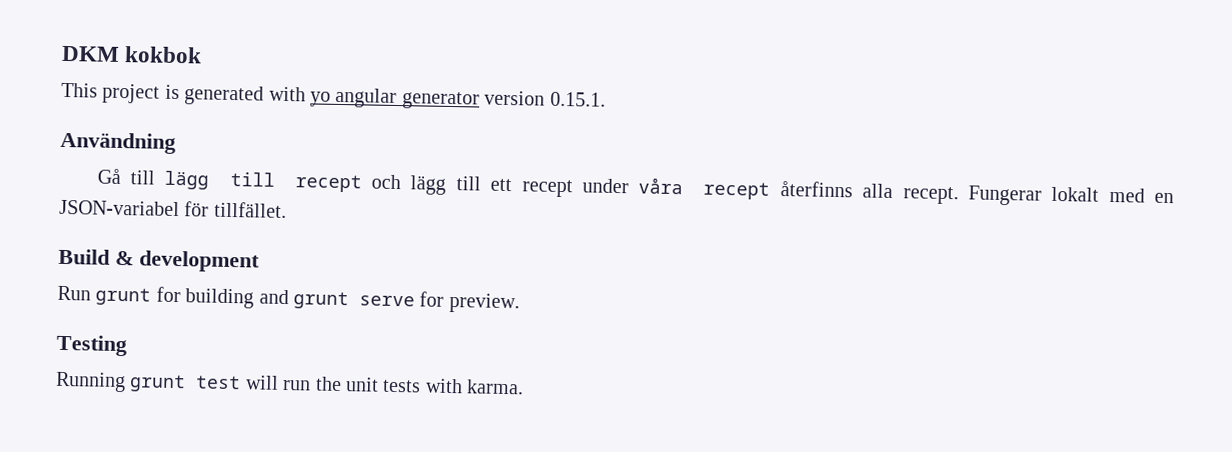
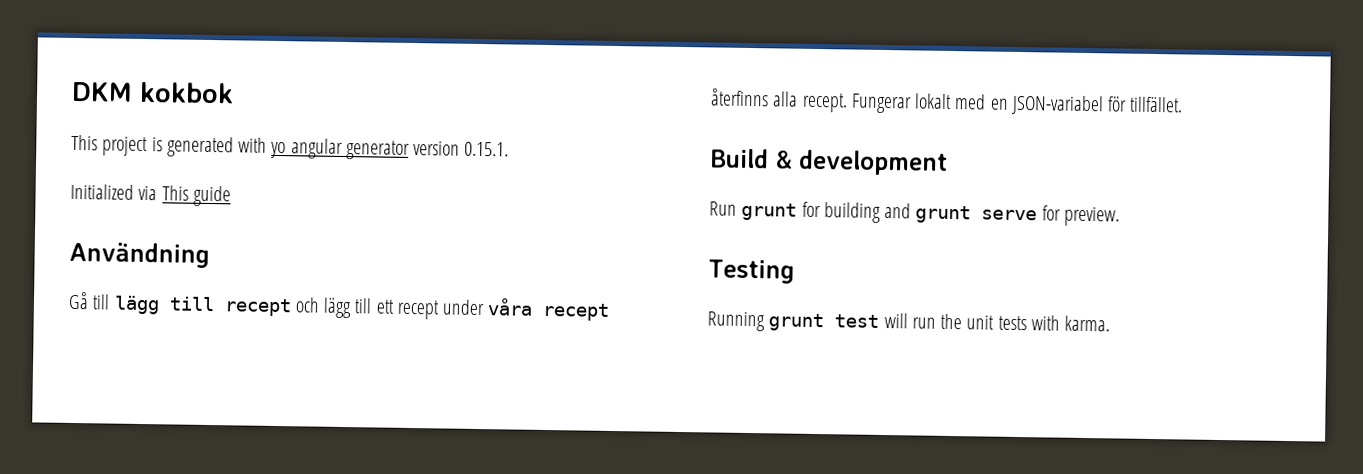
+ Initialized via This guide

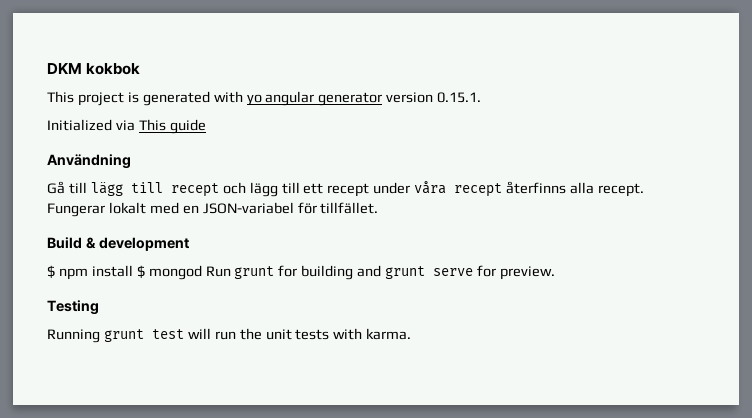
- Run grunt for building and grunt serve for preview.
+ $ npm install $ mongod Run grunt for building and grunt serve for preview.

